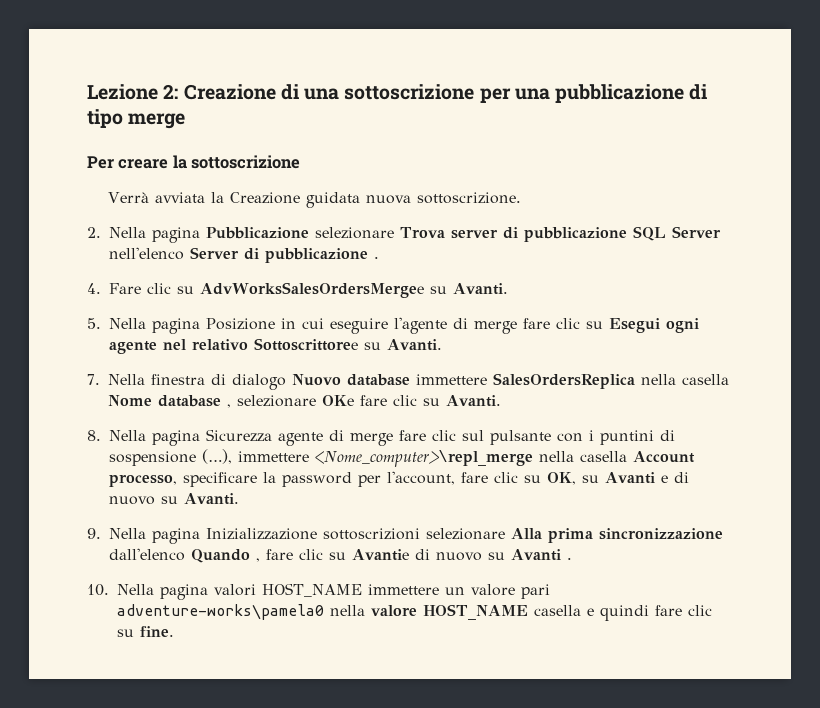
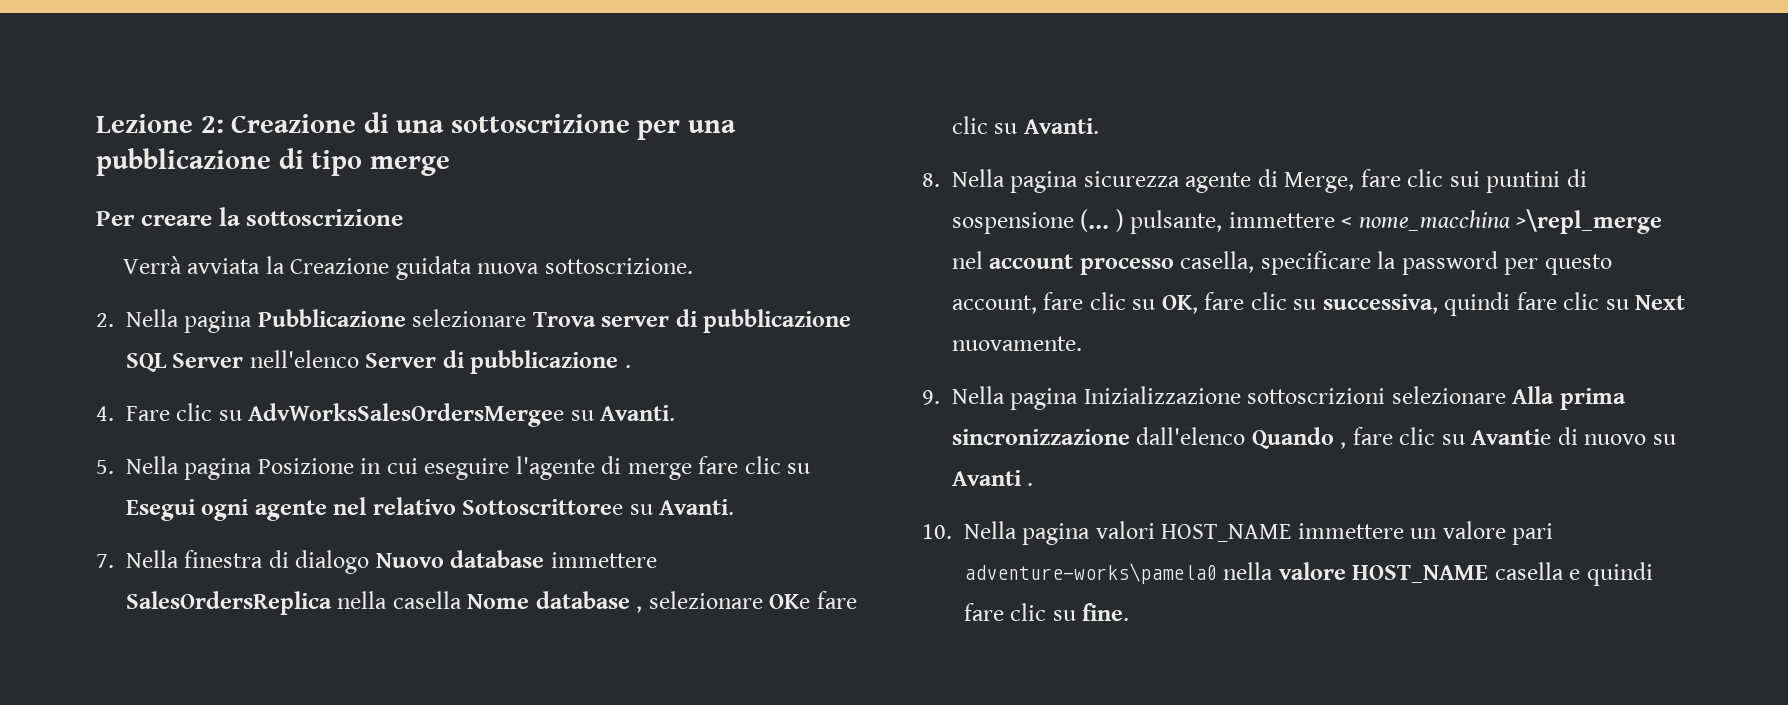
- 8. Nella pagina Sicurezza agente di merge fare clic sul pulsante con i puntini di sospensione (…), immettere <Nome_computer>\repl_merge nella casella Account processo, specificare la password per l'account, fare clic su OK, su Avanti e di nuovo su Avanti.
+ 8. Nella pagina sicurezza agente di Merge, fare clic sui puntini di sospensione (... ) pulsante, immettere < nome_macchina >\repl_merge nel account processo casella, specificare la password per questo account, fare clic su OK, fare clic su successiva, quindi fare clic su Next nuovamente.

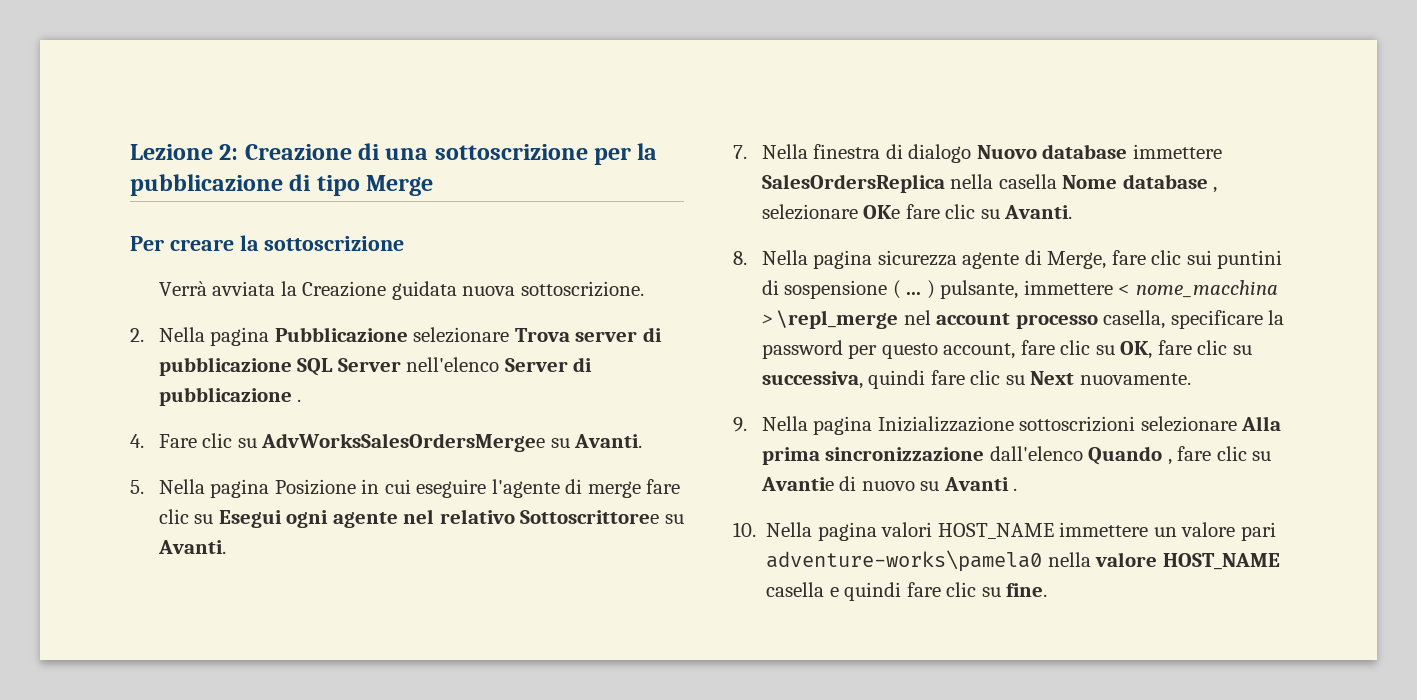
- Lezione 2: Creazione di una sottoscrizione per una pubblicazione di tipo merge
+ Lezione 2: Creazione di una sottoscrizione per la pubblicazione di tipo Merge
- 8. Nella pagina sicurezza agente di Merge, fare clic sui puntini di sospensione (... ) pulsante, immettere < nome_macchina >\repl_merge nel account processo casella, specificare la password per questo account, fare clic su OK, fare clic su successiva, quindi fare clic su Next nuovamente.
+ 8. Nella pagina sicurezza agente di Merge, fare clic sui puntini di sospensione ( ... ) pulsante, immettere < nome_macchina > \repl_merge nel account processo casella, specificare la password per questo account, fare clic su OK, fare clic su successiva, quindi fare clic su Next nuovamente.

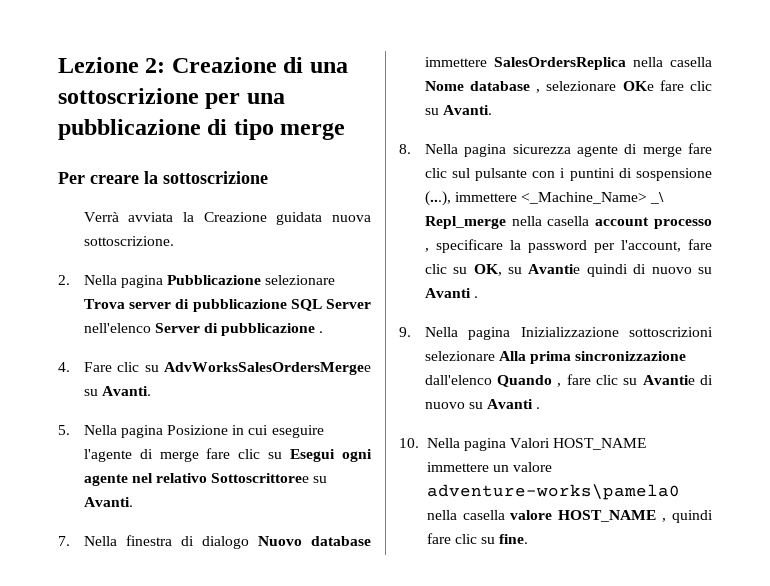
- Lezione 2: Creazione di una sottoscrizione per la pubblicazione di tipo Merge
+ Lezione 2: Creazione di una sottoscrizione per una pubblicazione di tipo merge
- 8. Nella pagina sicurezza agente di Merge, fare clic sui puntini di sospensione ( ... ) pulsante, immettere < nome_macchina > \repl_merge nel account processo casella, specificare la password per questo account, fare clic su OK, fare clic su successiva, quindi fare clic su Next nuovamente.
+ 8. Nella pagina sicurezza agente di merge fare clic sul pulsante con i puntini di sospensione (...), immettere <_Machine_Name> _\ Repl_merge nella casella account processo , specificare la password per l'account, fare clic su OK, su Avantie quindi di nuovo su Avanti .
- 10. Nella pagina valori HOST_NAME immettere un valore pari adventure-works\pamela0 nella valore HOST_NAME casella e quindi fare clic su fine.
+ 10. Nella pagina Valori HOST_NAME immettere un valore adventure-works\pamela0 nella casella valore HOST_NAME , quindi fare clic su fine.

